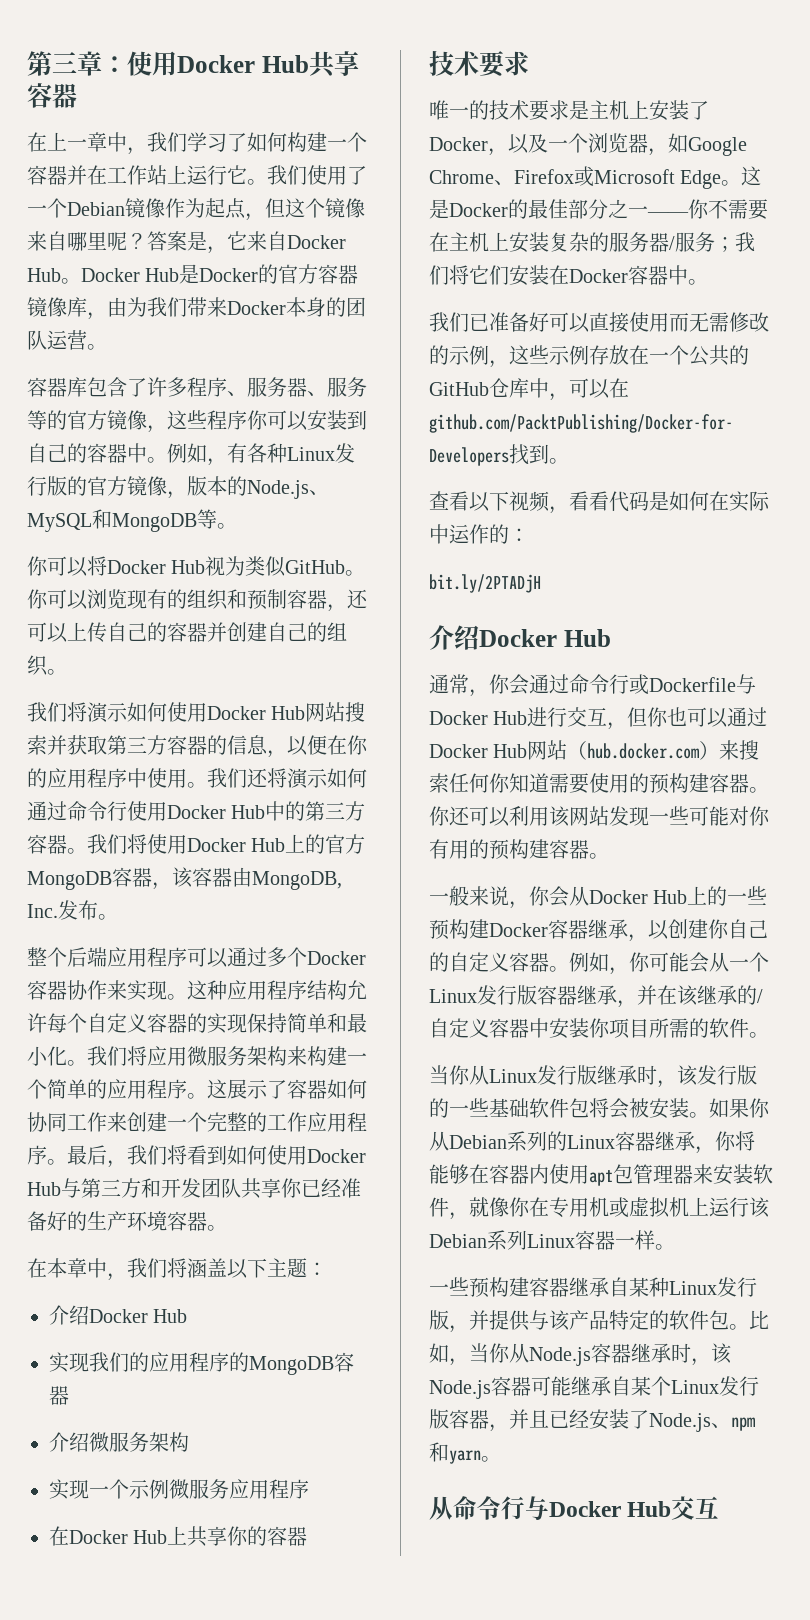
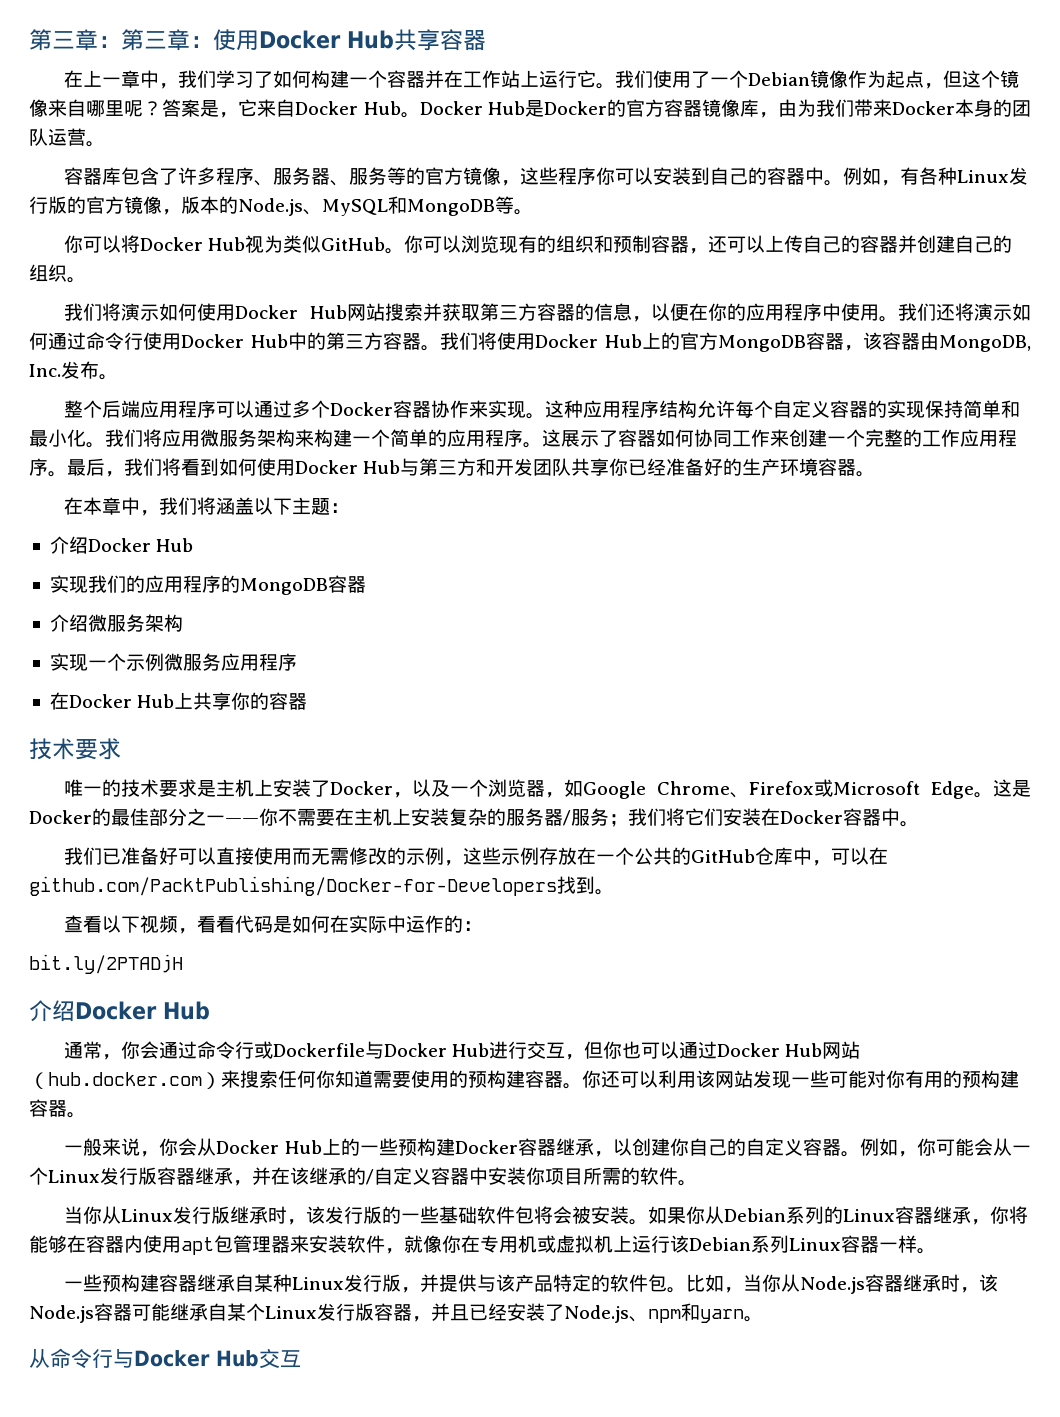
- 第三章：使用Docker Hub共享容器
+ 第三章：第三章：使用Docker Hub共享容器

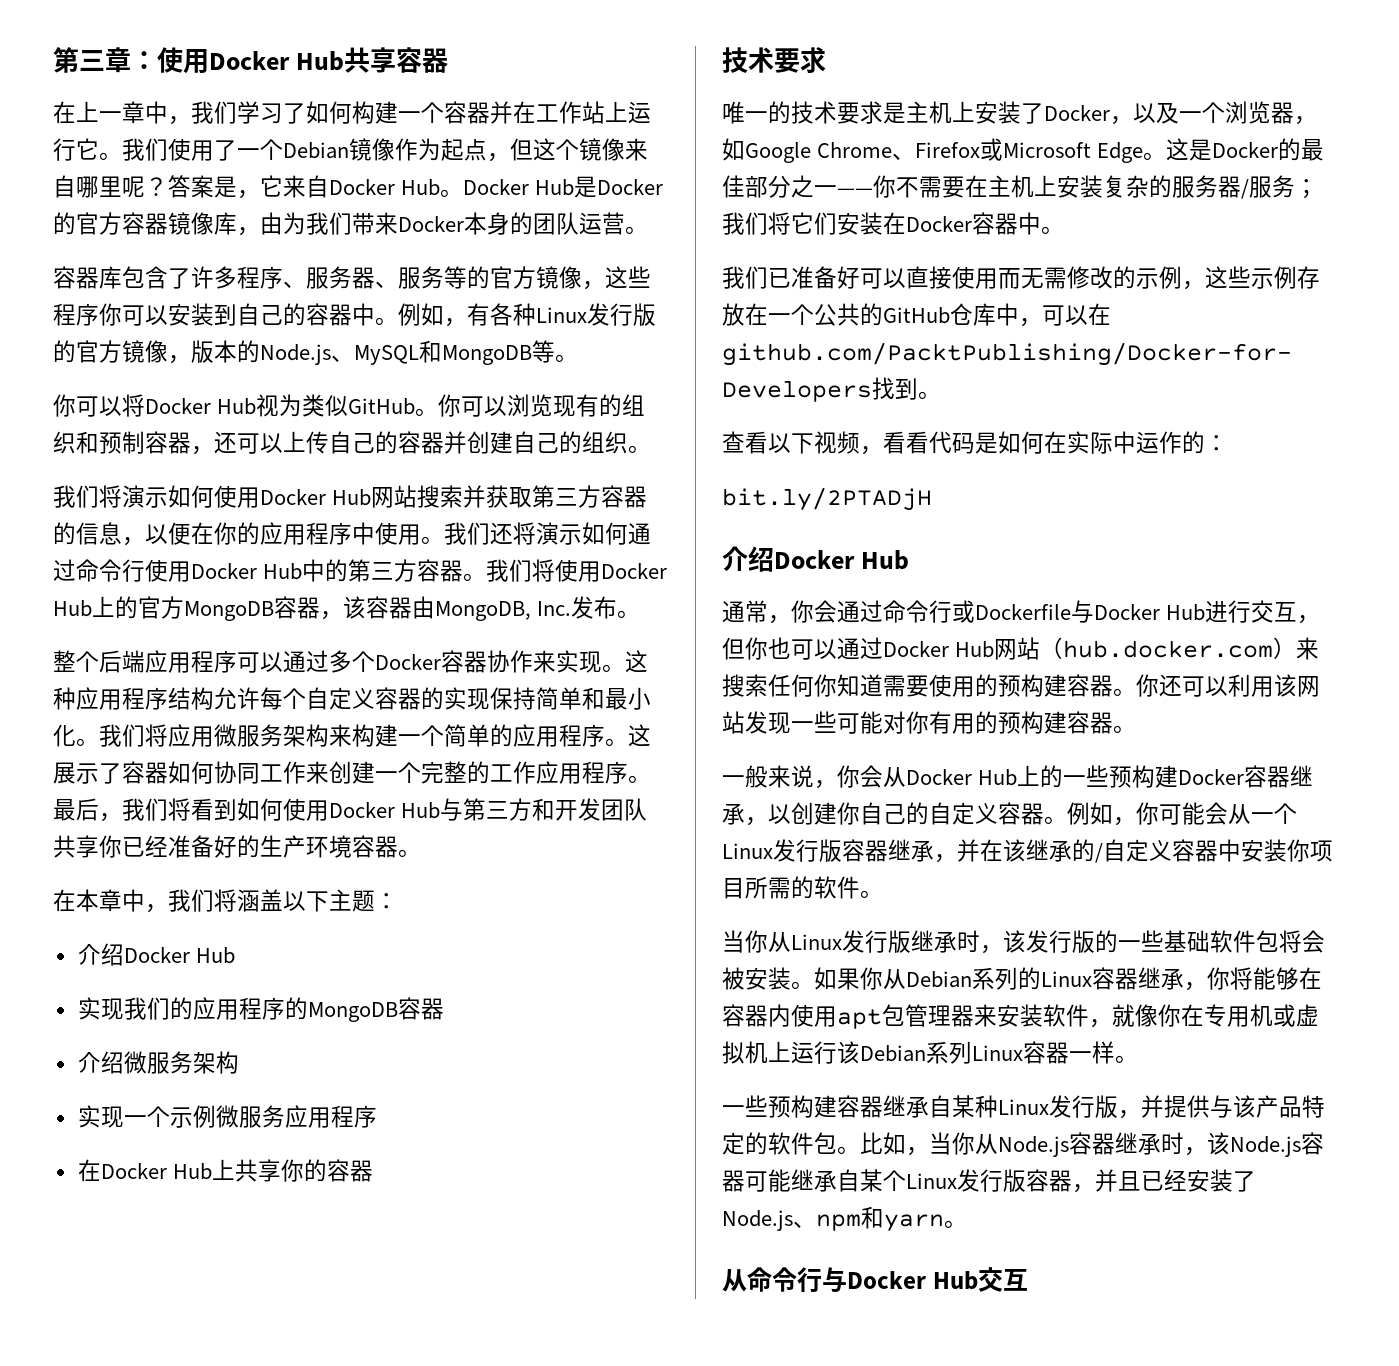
- 第三章：第三章：使用Docker Hub共享容器
+ 第三章：使用Docker Hub共享容器

